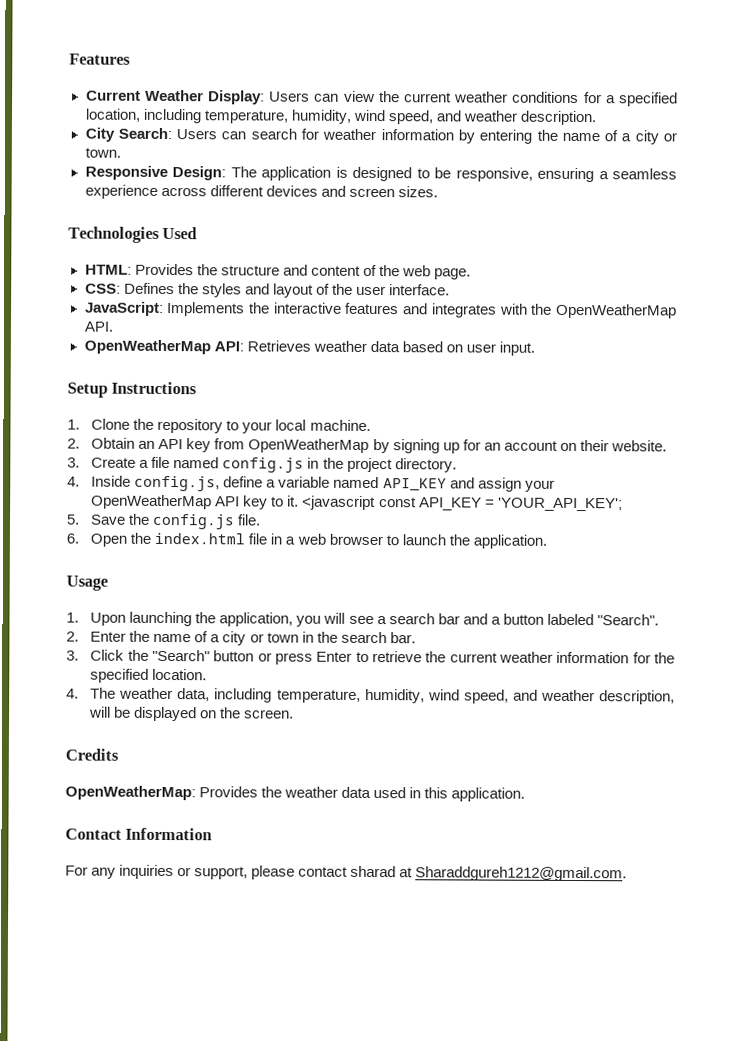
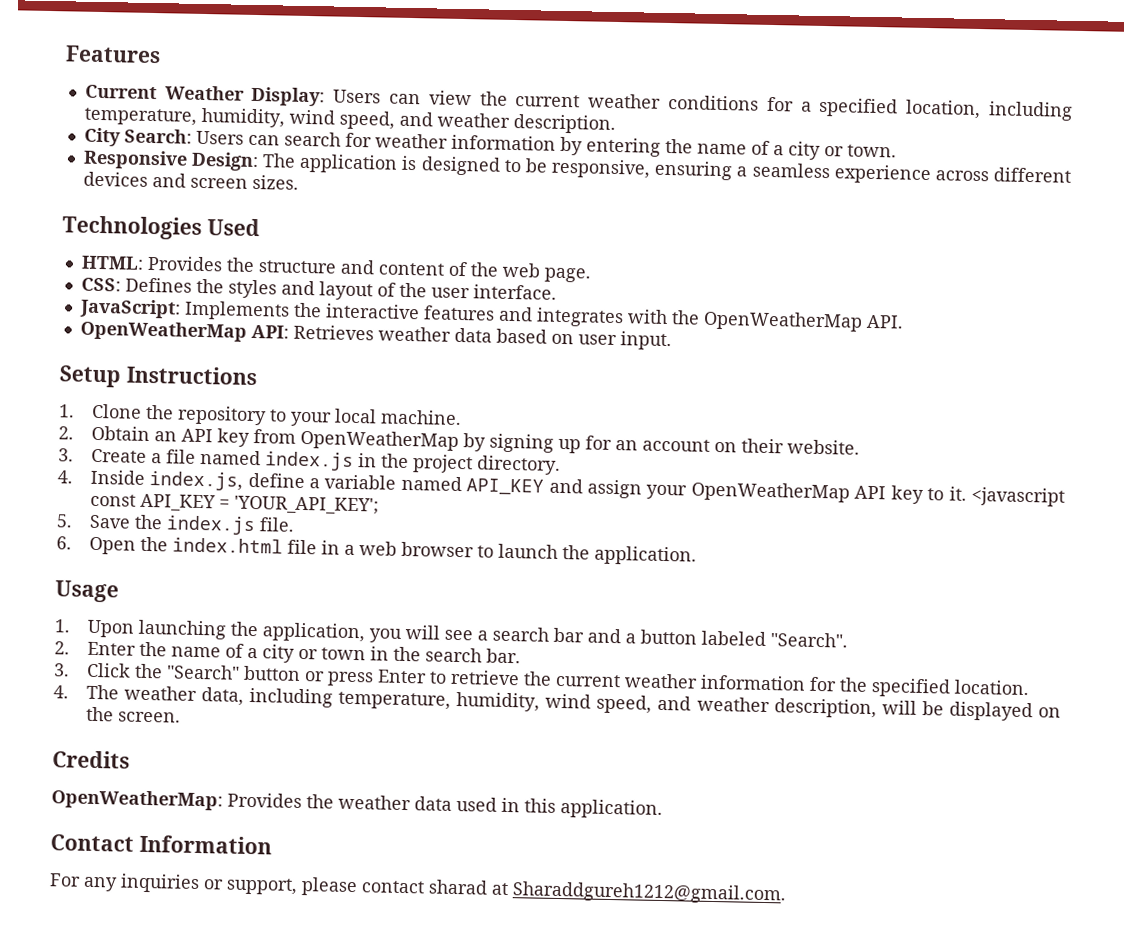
- 3. Create a file named config.js in the project directory.
+ 3. Create a file named index.js in the project directory.
- 4. Inside config.js, define a variable named API_KEY and assign your OpenWeatherMap API key to it.
+ 4. Inside index.js, define a variable named API_KEY and assign your OpenWeatherMap API key to it.
- 5. Save the config.js file.
+ 5. Save the index.js file.

